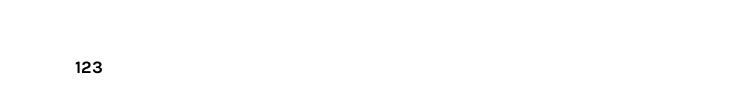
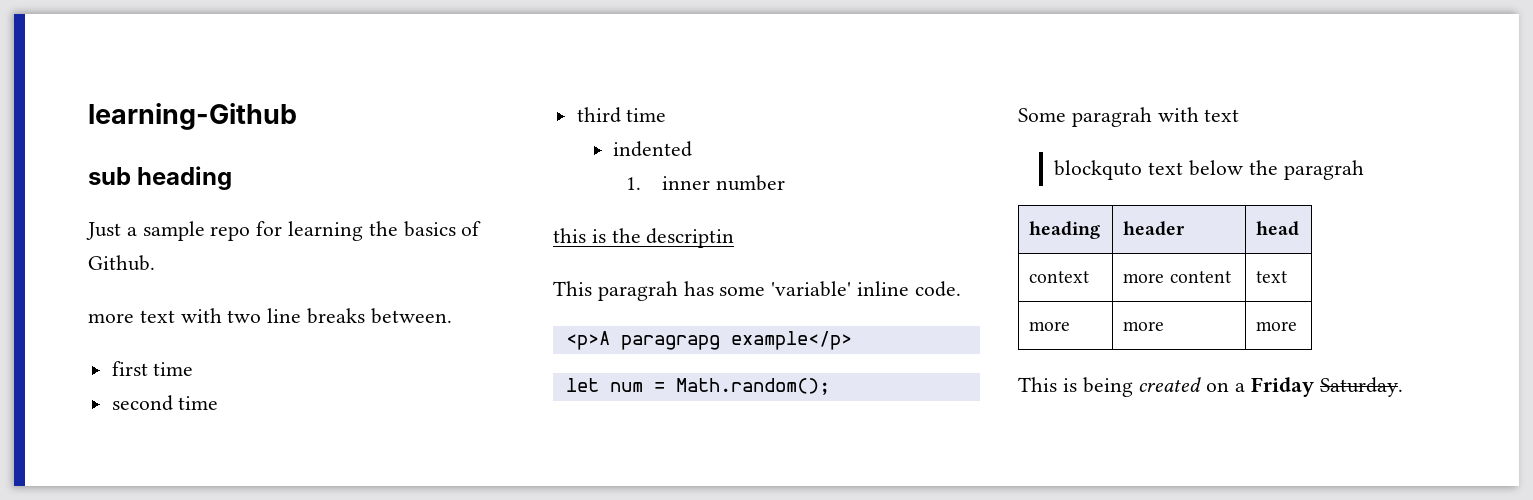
- 123
+ learning-Github
+ sub heading
+ Just a sample repo for learning the basics of Github.
+ more text with two line breaks between.
+ first time
+ second time
+ third time
+ indented
+ 1. inner number
+ this is the descriptin
+ This paragrah has some 'variable' inline code.
+ <p>A paragrapg example</p>
+ let num = Math.random();
+ Some paragrah with text
+ blockquto text below the paragrah
+ heading | header | head
+ context | more content | text
+ more | more | more
+ This is being created on a Friday Saturday.

